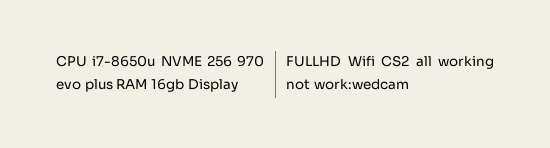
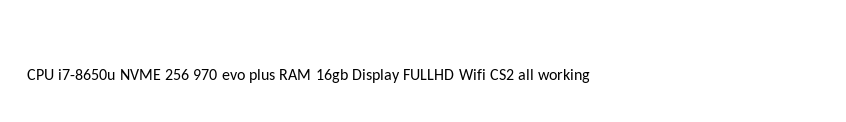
- CPU i7-8650u NVME 256 970 evo plus RAM 16gb Display FULLHD Wifi CS2 all working not work:wedcam
+ CPU i7-8650u NVME 256 970 evo plus RAM 16gb Display FULLHD Wifi CS2 all working

